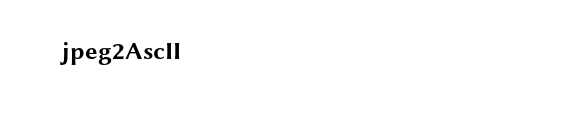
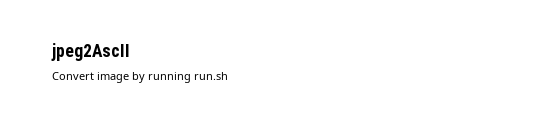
+ Convert image by running run.sh

